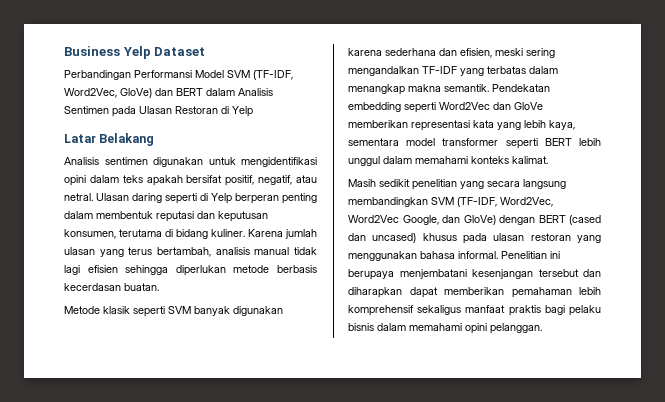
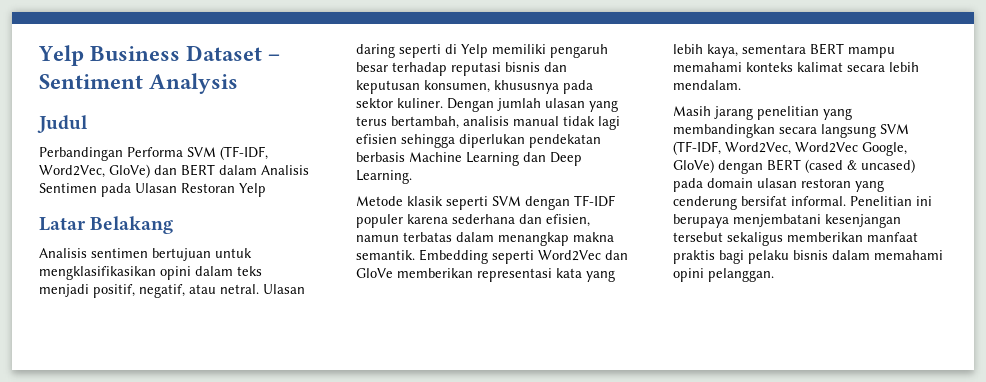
- Business Yelp Dataset
+ Yelp Business Dataset – Sentiment Analysis
+ Judul
- Perbandingan Performansi Model SVM (TF-IDF, Word2Vec, GloVe) dan BERT dalam Analisis Sentimen pada Ulasan Restoran di Yelp
+ Perbandingan Performa SVM (TF-IDF, Word2Vec, GloVe) dan BERT dalam Analisis Sentimen pada Ulasan Restoran Yelp
- Analisis sentimen digunakan untuk mengidentifikasi opini dalam teks apakah bersifat positif, negatif, atau netral.
+ Analisis sentimen bertujuan untuk mengklasifikasikan opini dalam teks menjadi positif, negatif, atau netral.
- Ulasan daring seperti di Yelp berperan penting dalam membentuk reputasi dan keputusan konsumen, terutama di bidang kuliner. Karena jumlah ulasan yang terus bertambah, analisis manual tidak lagi efisien sehingga diperlukan metode berbasis kecerdasan buatan.
+ Ulasan daring seperti di Yelp memiliki pengaruh besar terhadap reputasi bisnis dan keputusan konsumen, khususnya pada sektor kuliner. Dengan jumlah ulasan yang terus bertambah, analisis manual tidak lagi efisien sehingga diperlukan pendekatan berbasis Machine Learning dan Deep Learning.
- Metode klasik seperti SVM banyak digunakan karena sederhana dan efisien, meski sering mengandalkan TF-IDF yang terbatas dalam menangkap makna semantik.
+ Metode klasik seperti SVM dengan TF-IDF populer karena sederhana dan efisien, namun terbatas dalam menangkap makna semantik.
- Pendekatan embedding seperti Word2Vec dan GloVe memberikan representasi kata yang lebih kaya, sementara model transformer seperti BERT lebih unggul dalam memahami konteks kalimat.
+ Embedding seperti Word2Vec dan GloVe memberikan representasi kata yang lebih kaya, sementara BERT mampu memahami konteks kalimat secara lebih mendalam.
- Masih sedikit penelitian yang secara langsung membandingkan SVM (TF-IDF, Word2Vec, Word2Vec Google, dan GloVe) dengan BERT (cased dan uncased) khusus pada ulasan restoran yang menggunakan bahasa informal.
+ Masih jarang penelitian yang membandingkan secara langsung SVM (TF-IDF, Word2Vec, Word2Vec Google, GloVe) dengan BERT (cased & uncased) pada domain ulasan restoran yang cenderung bersifat informal.
- Penelitian ini berupaya menjembatani kesenjangan tersebut dan diharapkan dapat memberikan pemahaman lebih komprehensif sekaligus manfaat praktis bagi pelaku bisnis dalam memahami opini pelanggan.
+ Penelitian ini berupaya menjembatani kesenjangan tersebut sekaligus memberikan manfaat praktis bagi pelaku bisnis dalam memahami opini pelanggan.

